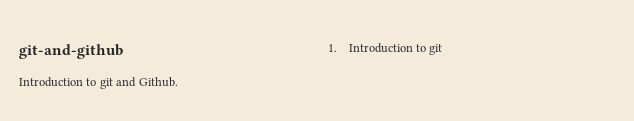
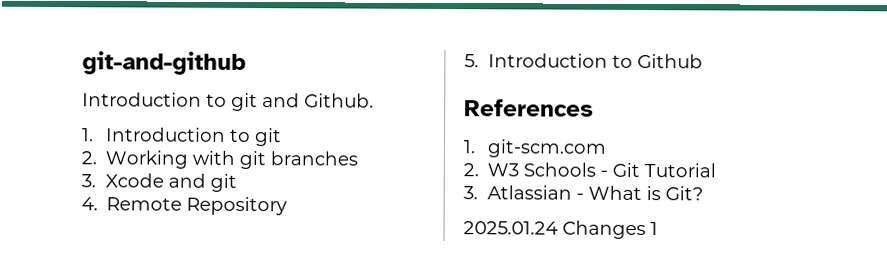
+ 2. Working with git branches
+ 3. Xcode and git
+ 4. Remote Repository
+ 5. Introduction to Github
+ References
+ 1. git-scm.com
+ 2. W3 Schools - Git Tutorial
+ 3. Atlassian - What is Git?
+ 2025.01.24 Changes 1

